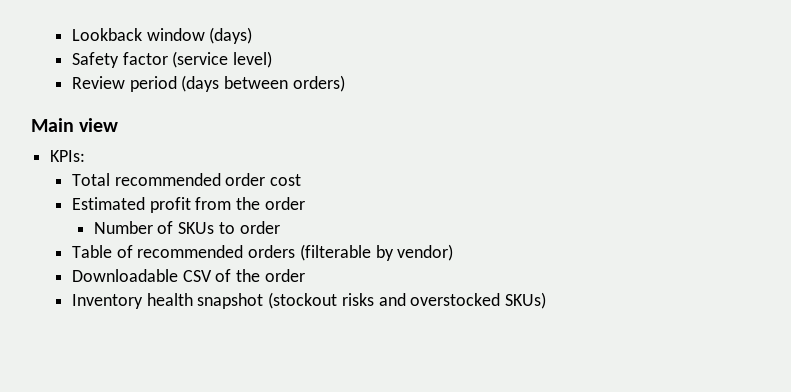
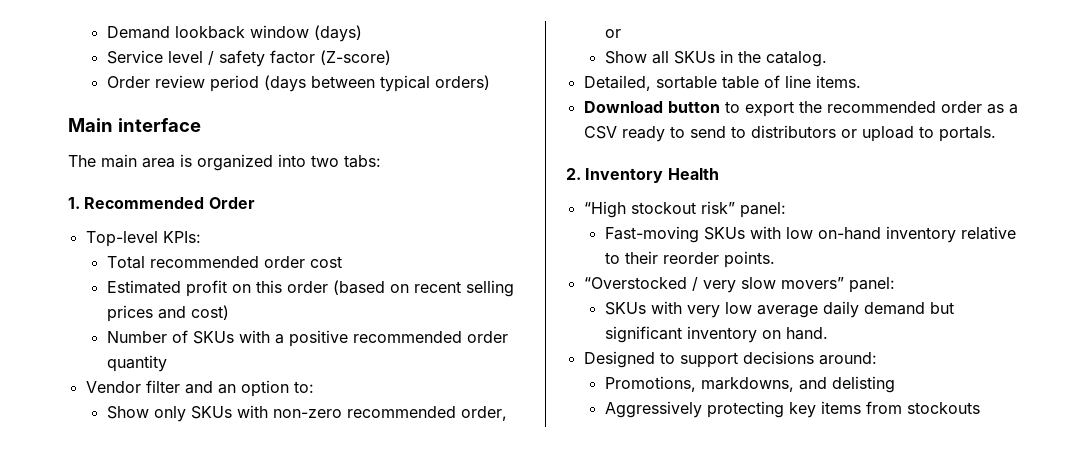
- Lookback window (days)
+ Demand lookback window (days)
- Safety factor (service level)
- Review period (days between orders)
+ Service level / safety factor (Z-score)
+ Order review period (days between typical orders)
- Main view
- KPIs:
+ Main interface
+ The main area is organized into two tabs:
+ 1. Recommended Order
+ Top-level KPIs:
- Estimated profit from the order
- Number of SKUs to order
- Table of recommended orders (filterable by vendor)
- Downloadable CSV of the order
- Inventory health snapshot (stockout risks and overstocked SKUs)
+ Estimated profit on this order (based on recent selling prices and cost)
+ Number of SKUs with a positive recommended order quantity
+ Vendor filter and an option to:
+ Show only SKUs with non-zero recommended order, or
+ Show all SKUs in the catalog.
+ Detailed, sortable table of line items.
+ Download button to export the recommended order as a CSV ready to send to distributors or upload to portals.
+ 2. Inventory Health
+ “High stockout risk” panel:
+ Fast-moving SKUs with low on-hand inventory relative to their reorder points.
+ “Overstocked / very slow movers” panel:
+ SKUs with very low average daily demand but significant inventory on hand.
+ Designed to support decisions around:
+ Promotions, markdowns, and delisting
+ Aggressively protecting key items from stockouts

